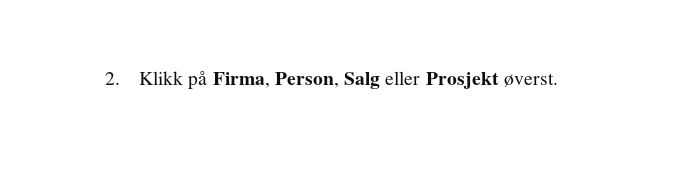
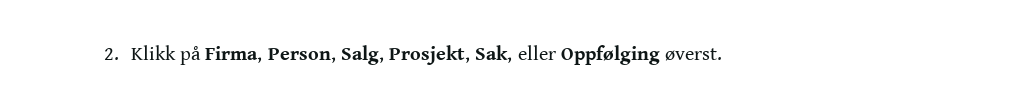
- 2. Klikk på Firma, Person, Salg eller Prosjekt øverst.
+ 2. Klikk på Firma, Person, Salg, Prosjekt, Sak, eller Oppfølging øverst.

